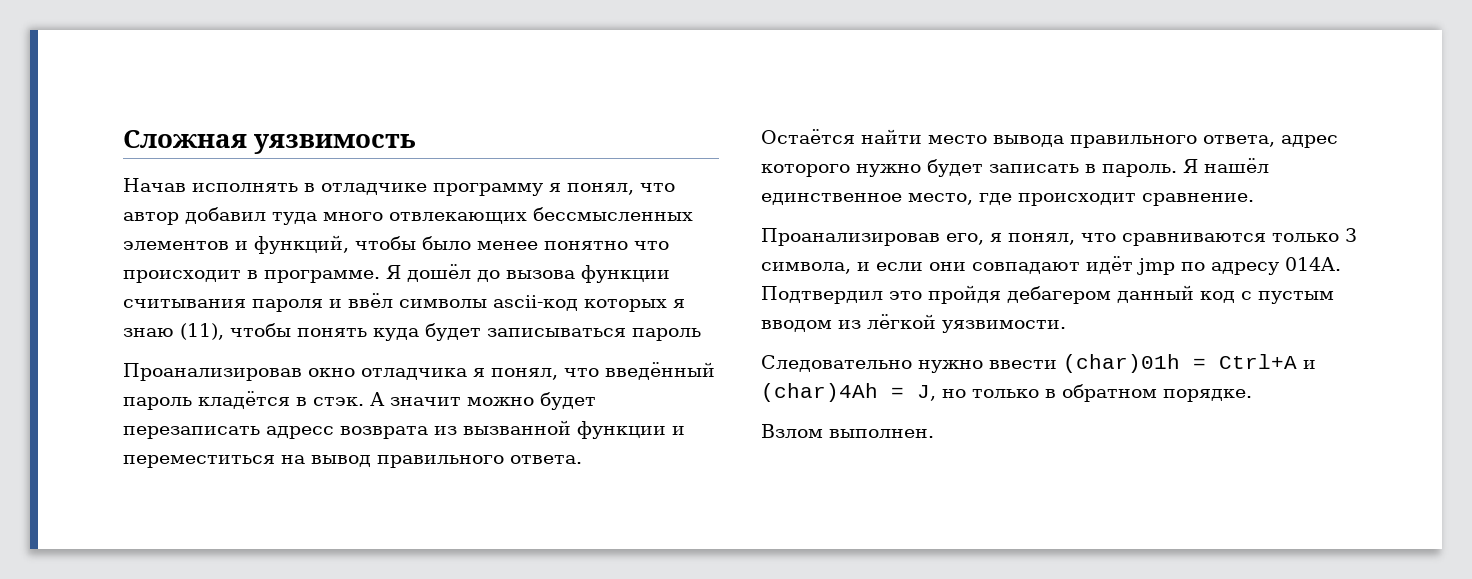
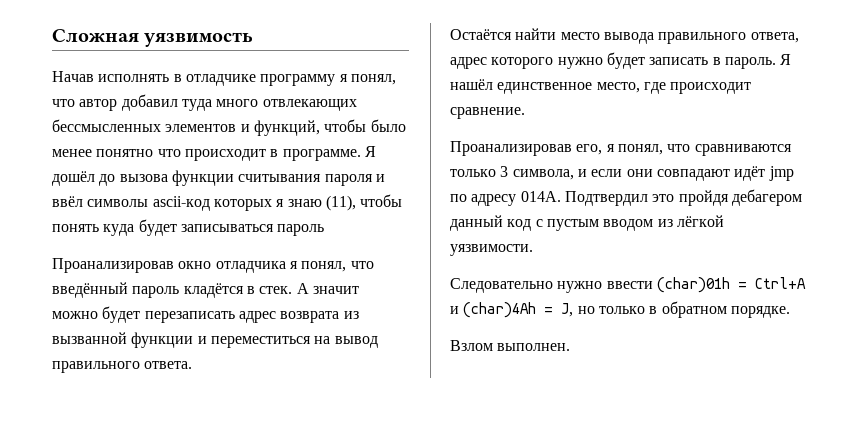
- Проанализировав окно отладчика я понял, что введённый пароль кладётся в стэк.
+ Проанализировав окно отладчика я понял, что введённый пароль кладётся в стек.
- А значит можно будет перезаписать адресс возврата из вызванной функции и переместиться на вывод правильного ответа.
+ А значит можно будет перезаписать адрес возврата из вызванной функции и переместиться на вывод правильного ответа.

